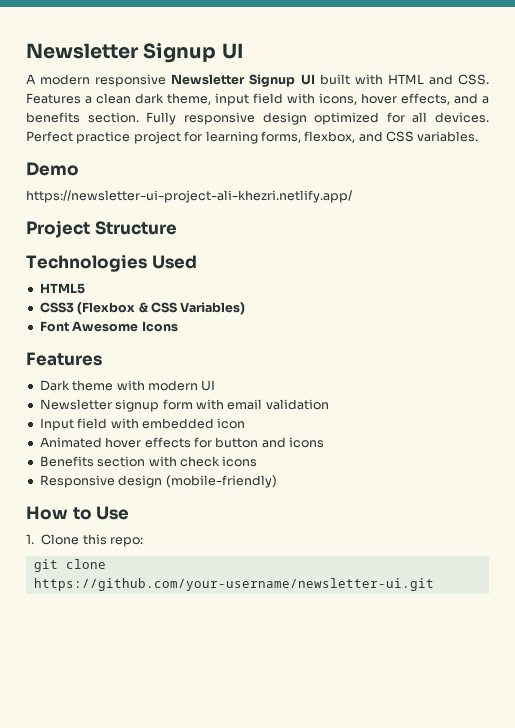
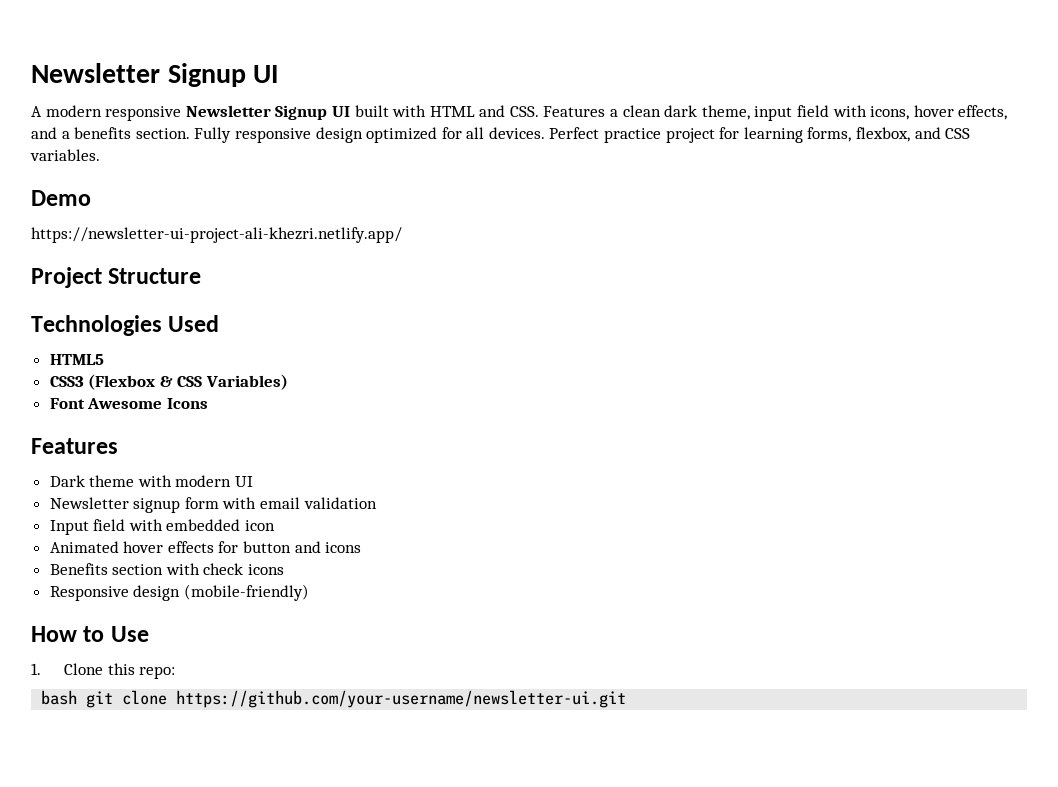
- git clone https://github.com/your-username/newsletter-ui.git
+ bash git clone https://github.com/your-username/newsletter-ui.git

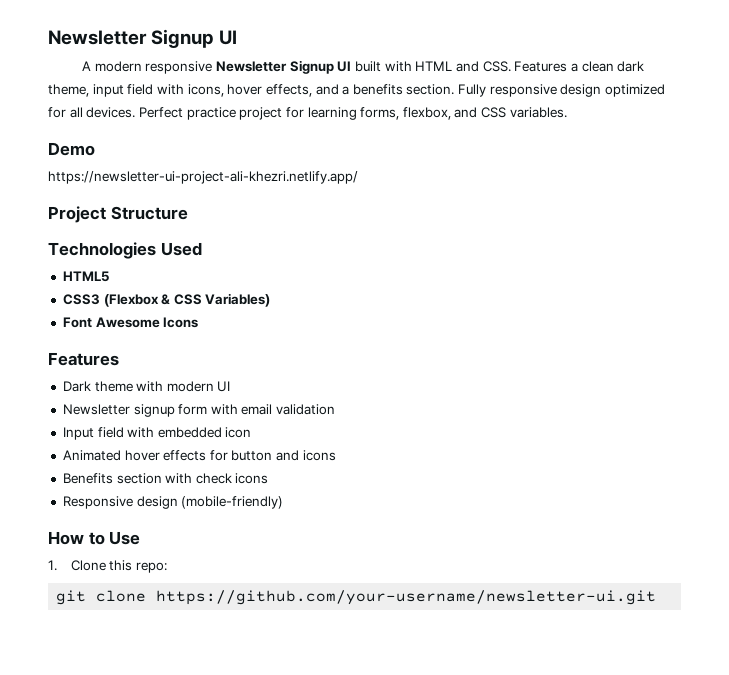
- bash git clone https://github.com/your-username/newsletter-ui.git
+ git clone https://github.com/your-username/newsletter-ui.git

